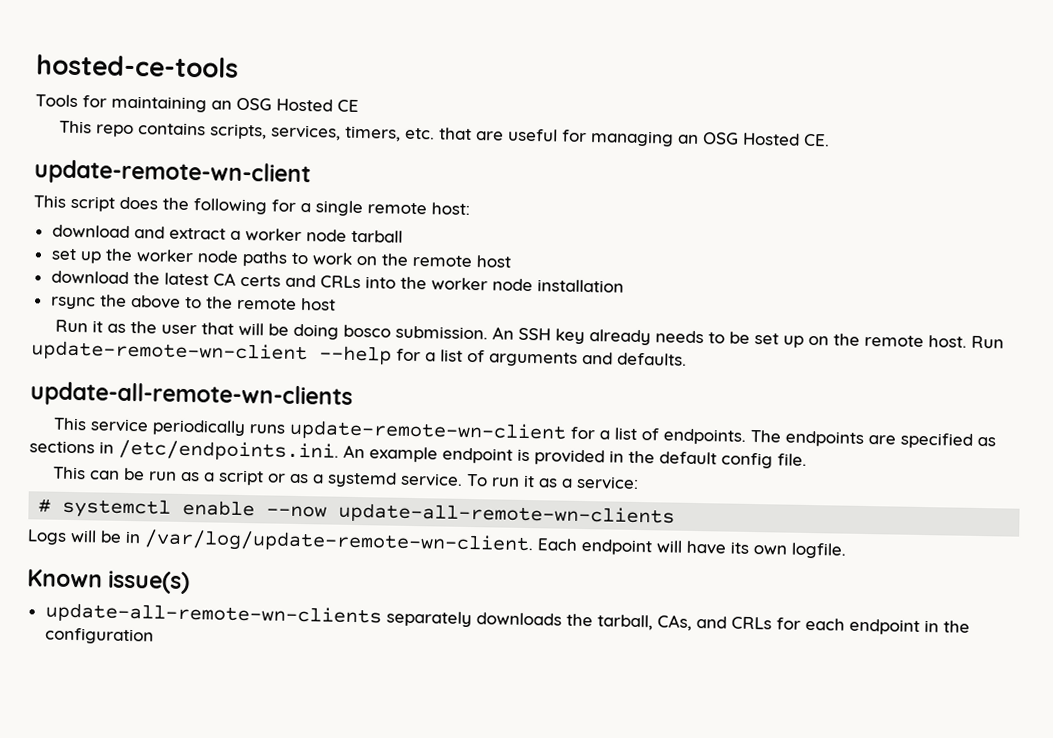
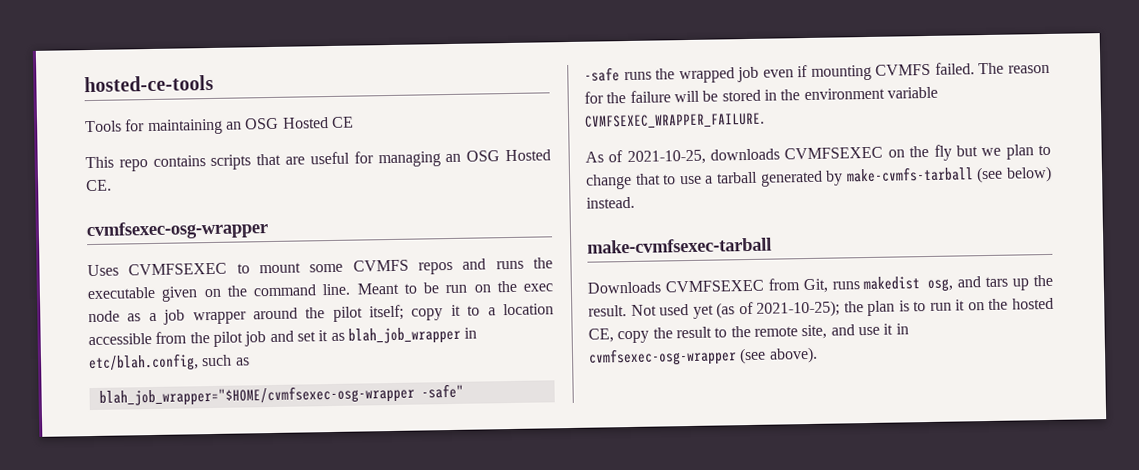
- This repo contains scripts, services, timers, etc. that are useful for managing an OSG Hosted CE.
- update-remote-wn-client
- This script does the following for a single remote host:
- download and extract a worker node tarball
- set up the worker node paths to work on the remote host
- download the latest CA certs and CRLs into the worker node installation
- rsync the above to the remote host
- Run it as the user that will be doing bosco submission. An SSH key already needs to be set up on the remote host. Run update-remote-wn-client --help for a list of arguments and defaults.
- update-all-remote-wn-clients
- This service periodically runs update-remote-wn-client for a list of endpoints. The endpoints are specified as sections in /etc/endpoints.ini. An example endpoint is provided in the default config file.
- This can be run as a script or as a systemd service. To run it as a service:
- # systemctl enable --now update-all-remote-wn-clients
- Logs will be in /var/log/update-remote-wn-client. Each endpoint will have its own logfile.
- Known issue(s)
- update-all-remote-wn-clients separately downloads the tarball, CAs, and CRLs for each endpoint in the configuration
+ This repo contains scripts that are useful for managing an OSG Hosted CE.
+ cvmfsexec-osg-wrapper
+ Uses CVMFSEXEC to mount some CVMFS repos and runs the executable given on the command line. Meant to be run on the exec node as a job wrapper around the pilot itself; copy it to a location accessible from the pilot job and set it as blah_job_wrapper in etc/blah.config, such as
+ blah_job_wrapper="$HOME/cvmfsexec-osg-wrapper -safe"
+ -safe runs the wrapped job even if mounting CVMFS failed. The reason for the failure will be stored in the environment variable CVMFSEXEC_WRAPPER_FAILURE.
+ As of 2021-10-25, downloads CVMFSEXEC on the fly but we plan to change that to use a tarball generated by make-cvmfs-tarball (see below) instead.
+ make-cvmfsexec-tarball
+ Downloads CVMFSEXEC from Git, runs makedist osg, and tars up the result. Not used yet (as of 2021-10-25); the plan is to run it on the hosted CE, copy the result to the remote site, and use it in cvmfsexec-osg-wrapper (see above).

